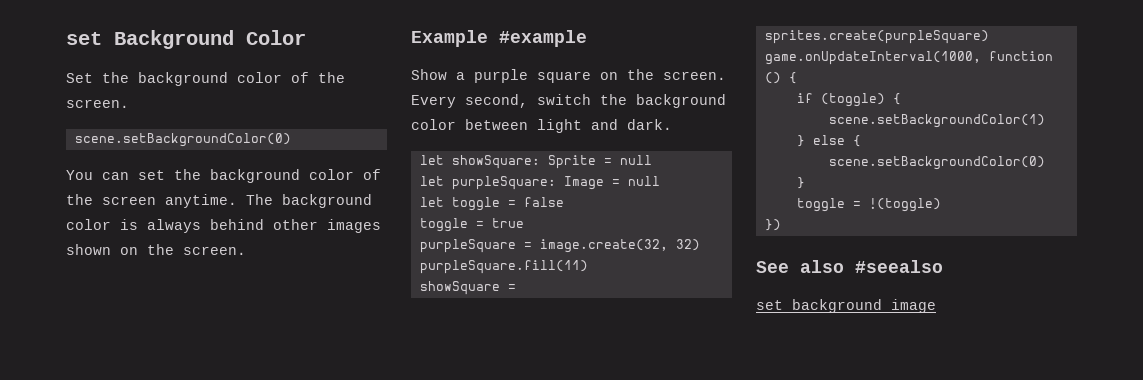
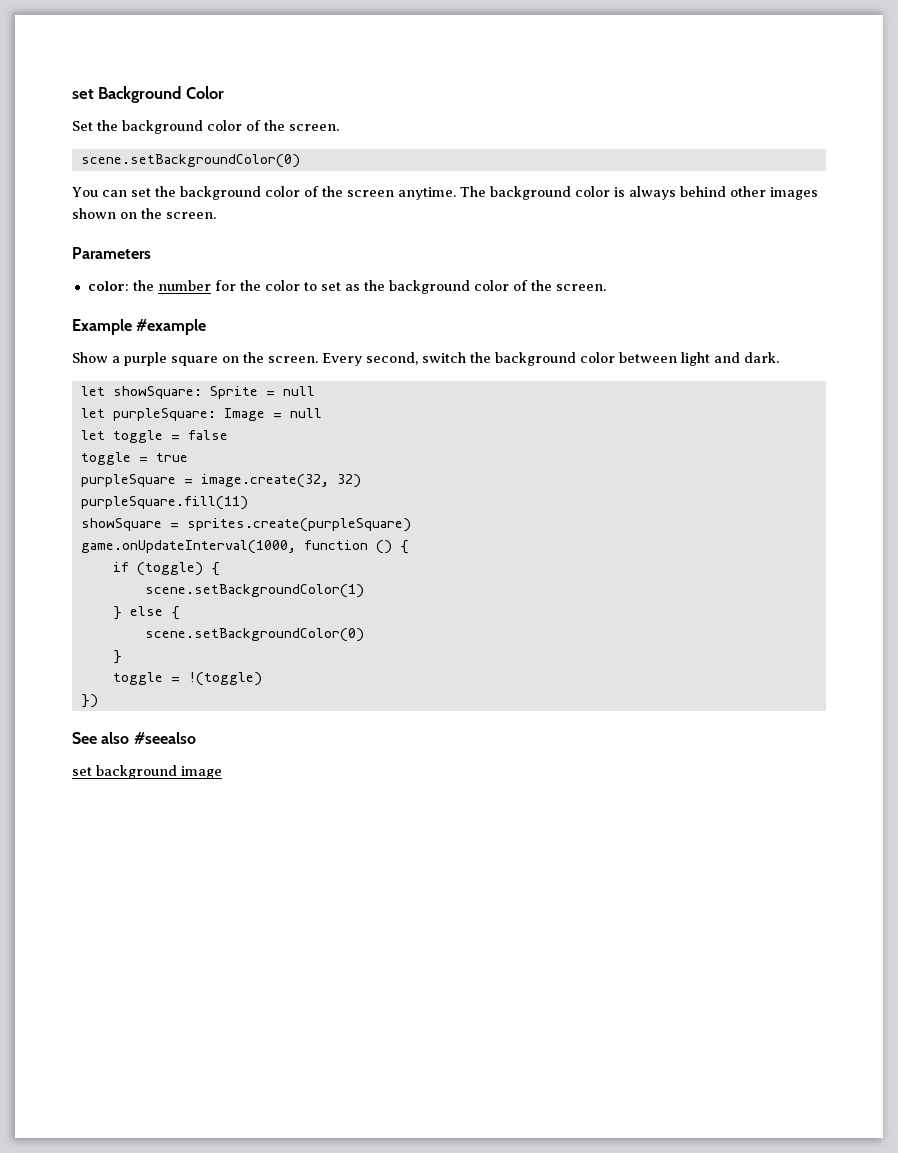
+ Parameters
+ color: the number for the color to set as the background color of the screen.

